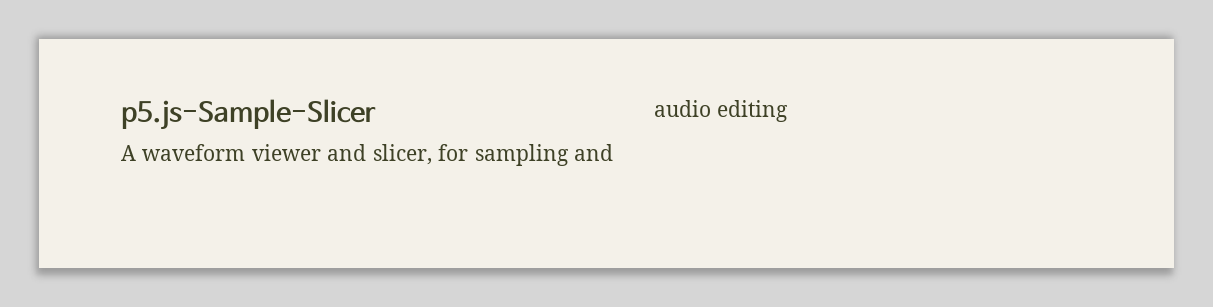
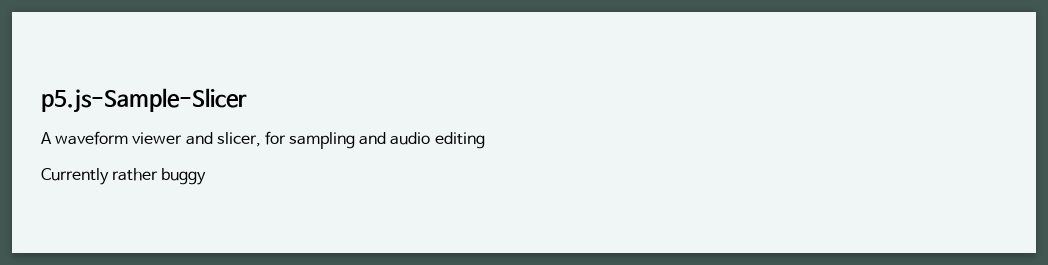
+ Currently rather buggy

